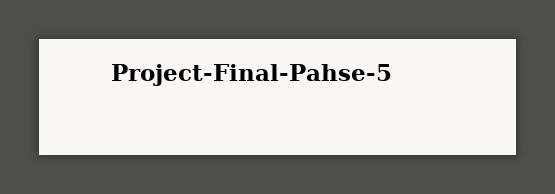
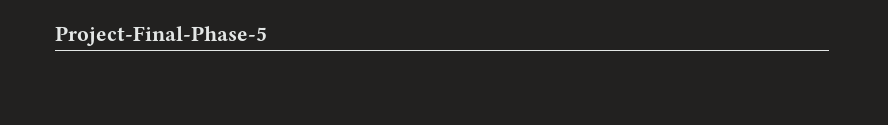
- Project-Final-Pahse-5
+ Project-Final-Phase-5

